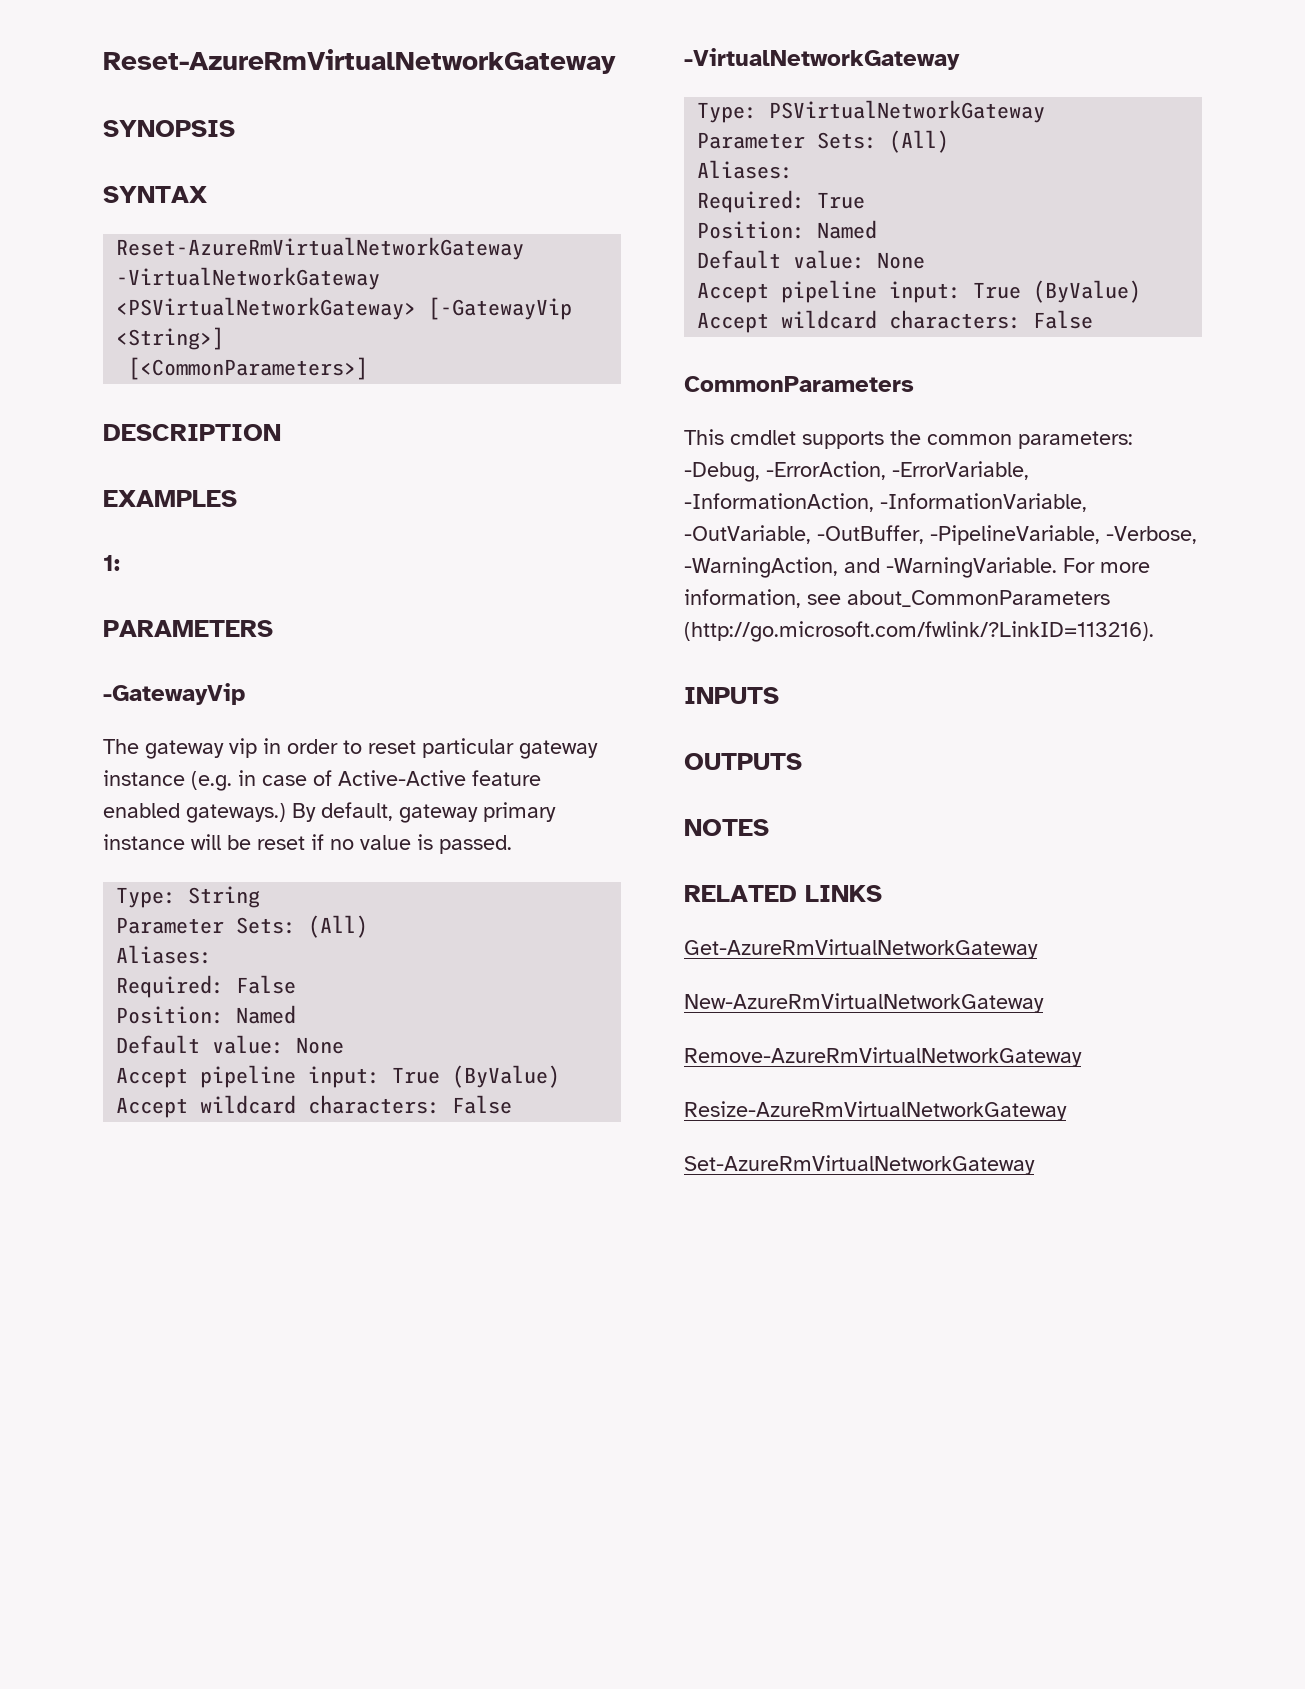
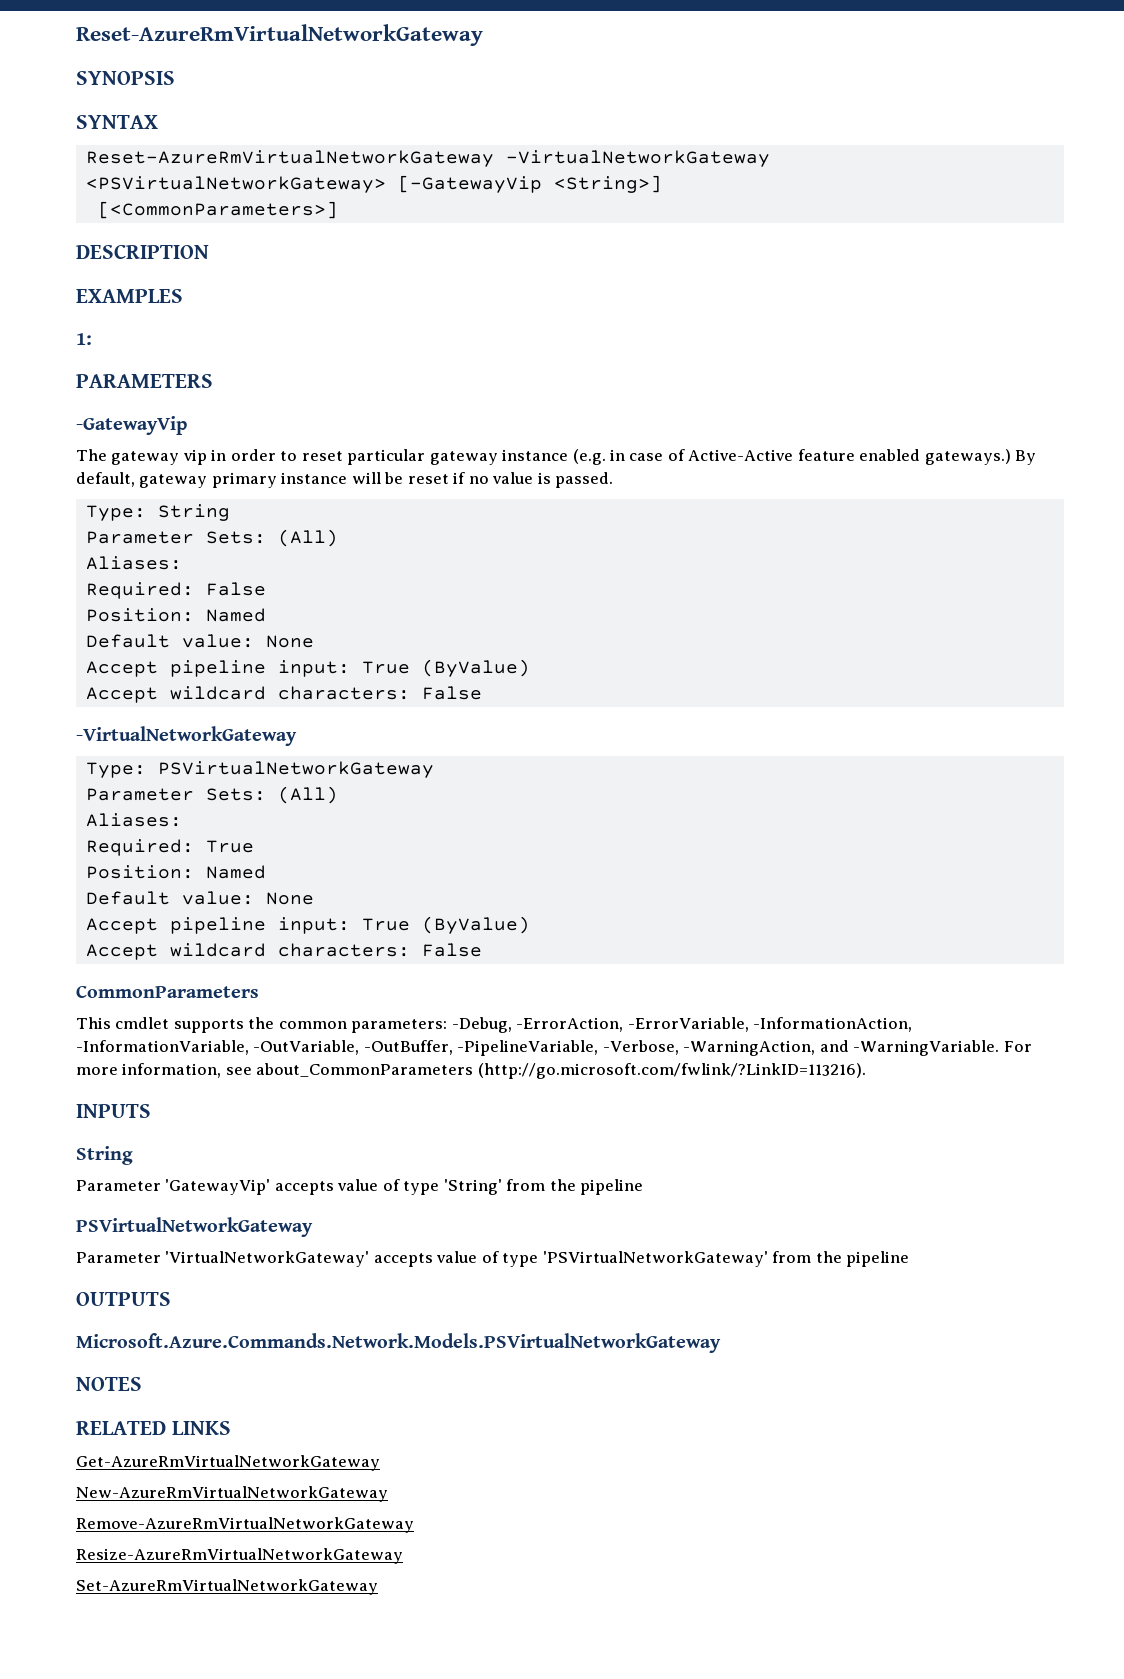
  INPUTS
+ String
+ Parameter 'GatewayVip' accepts value of type 'String' from the pipeline
+ PSVirtualNetworkGateway
+ Parameter 'VirtualNetworkGateway' accepts value of type 'PSVirtualNetworkGateway' from the pipeline
+ Microsoft.Azure.Commands.Network.Models.PSVirtualNetworkGateway

